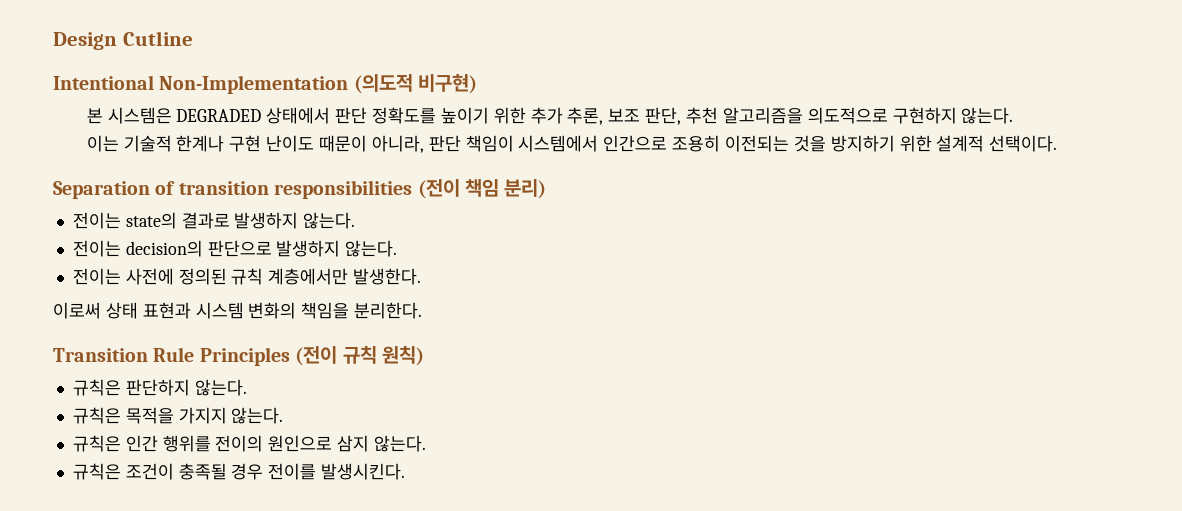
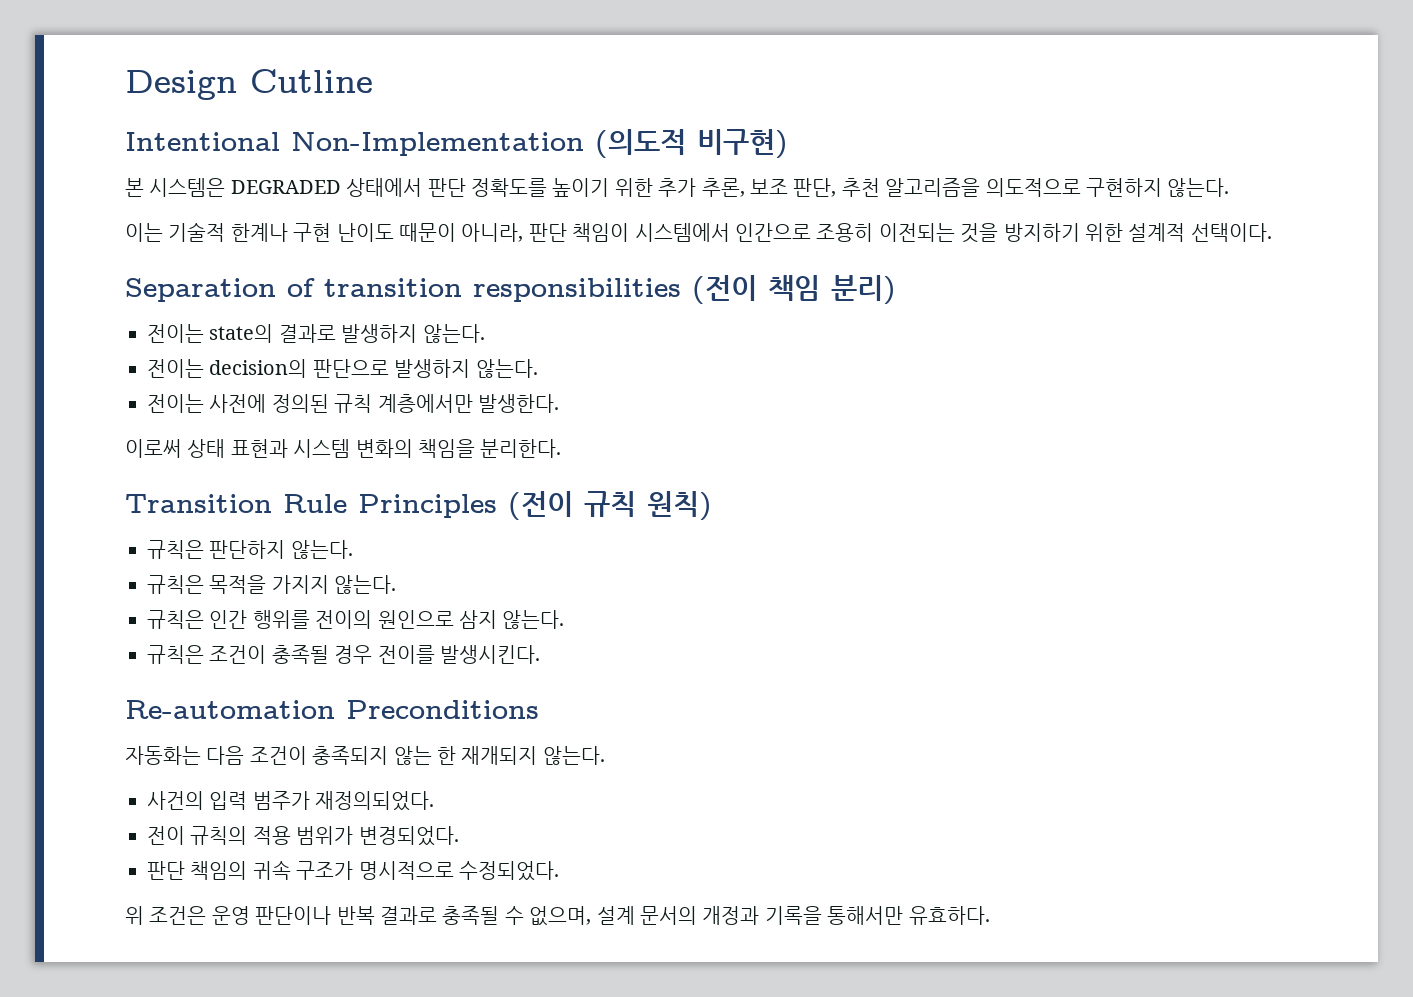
+ Re-automation Preconditions
+ 자동화는 다음 조건이 충족되지 않는 한 재개되지 않는다.
+ 사건의 입력 범주가 재정의되었다.
+ 전이 규칙의 적용 범위가 변경되었다.
+ 판단 책임의 귀속 구조가 명시적으로 수정되었다.
+ 위 조건은 운영 판단이나 반복 결과로 충족될 수 없으며, 설계 문서의 개정과 기록을 통해서만 유효하다.

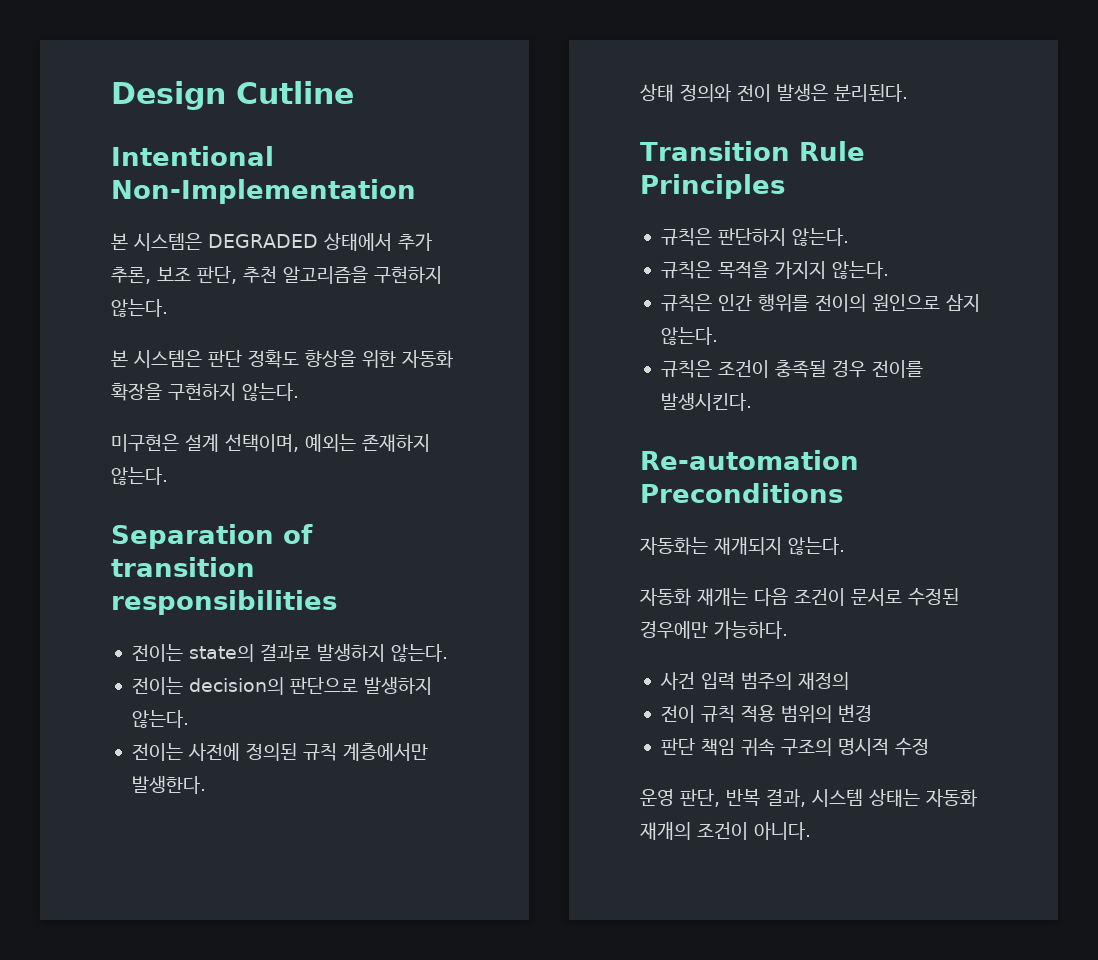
- Intentional Non-Implementation (의도적 비구현)
+ Intentional Non-Implementation
- 본 시스템은 DEGRADED 상태에서 판단 정확도를 높이기 위한 추가 추론, 보조 판단, 추천 알고리즘을 의도적으로 구현하지 않는다.
- 이는 기술적 한계나 구현 난이도 때문이 아니라, 판단 책임이 시스템에서 인간으로 조용히 이전되는 것을 방지하기 위한 설계적 선택이다.
+ 본 시스템은 DEGRADED 상태에서 추가 추론, 보조 판단, 추천 알고리즘을 구현하지 않는다.
+ 본 시스템은 판단 정확도 향상을 위한 자동화 확장을 구현하지 않는다.
+ 미구현은 설계 선택이며, 예외는 존재하지 않는다.
- Separation of transition responsibilities (전이 책임 분리)
+ Separation of transition responsibilities
- 이로써 상태 표현과 시스템 변화의 책임을 분리한다.
+ 상태 정의와 전이 발생은 분리된다.
- Transition Rule Principles (전이 규칙 원칙)
+ Transition Rule Principles
- 자동화는 다음 조건이 충족되지 않는 한 재개되지 않는다.
- 사건의 입력 범주가 재정의되었다.
- 전이 규칙의 적용 범위가 변경되었다.
- 판단 책임의 귀속 구조가 명시적으로 수정되었다.
- 위 조건은 운영 판단이나 반복 결과로 충족될 수 없으며, 설계 문서의 개정과 기록을 통해서만 유효하다.
+ 자동화는 재개되지 않는다.
+ 자동화 재개는 다음 조건이 문서로 수정된 경우에만 가능하다.
+ 사건 입력 범주의 재정의
+ 전이 규칙 적용 범위의 변경
+ 판단 책임 귀속 구조의 명시적 수정
+ 운영 판단, 반복 결과, 시스템 상태는 자동화 재개의 조건이 아니다.

